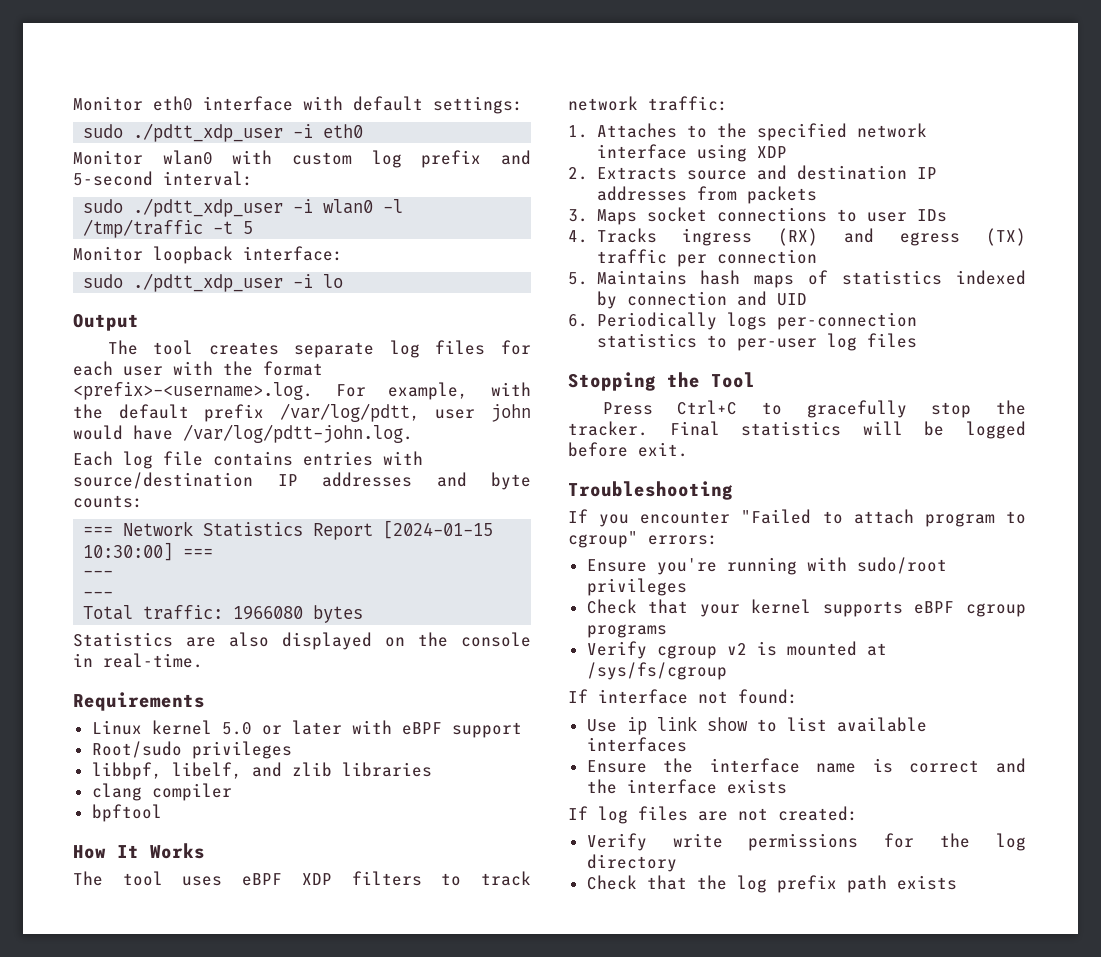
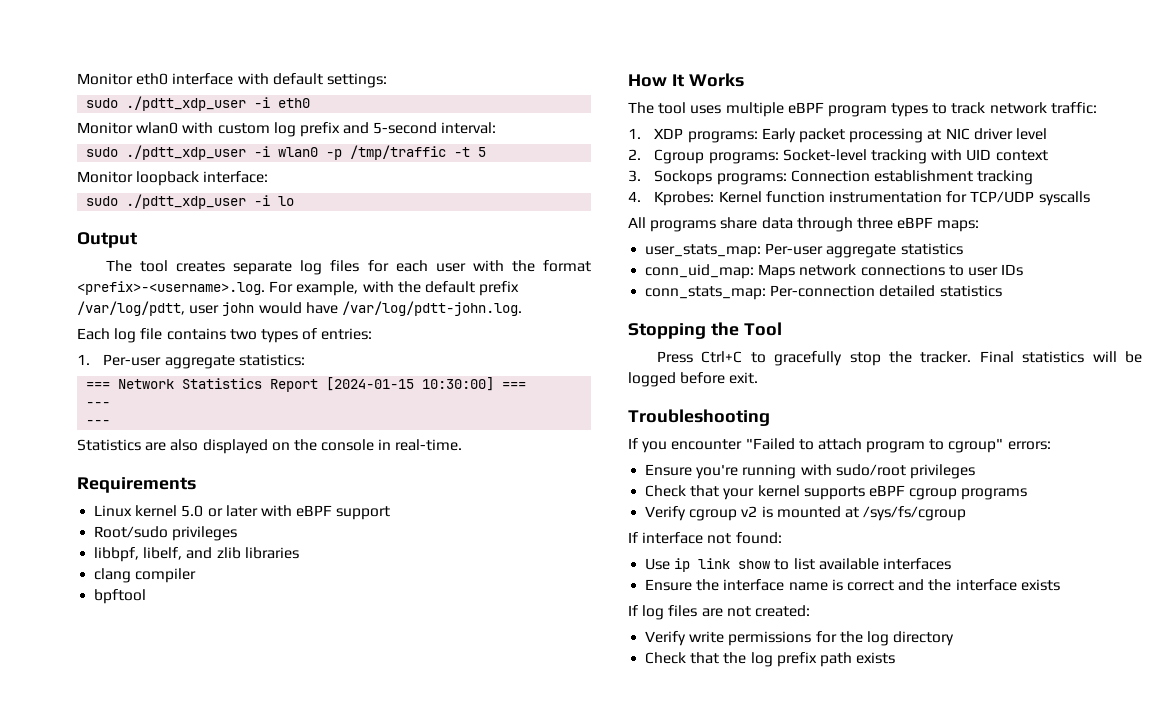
- sudo ./pdtt_xdp_user -i wlan0 -l /tmp/traffic -t 5
+ sudo ./pdtt_xdp_user -i wlan0 -p /tmp/traffic -t 5
- Each log file contains entries with source/destination IP addresses and byte counts:
+ Each log file contains two types of entries:
+ 1. Per-user aggregate statistics:
- Total traffic: 1966080 bytes
- The tool uses eBPF XDP filters to track network traffic:
+ The tool uses multiple eBPF program types to track network traffic:
- 1. Attaches to the specified network interface using XDP
- 2. Extracts source and destination IP addresses from packets
- 3. Maps socket connections to user IDs
- 4. Tracks ingress (RX) and egress (TX) traffic per connection
- 5. Maintains hash maps of statistics indexed by connection and UID
- 6. Periodically logs per-connection statistics to per-user log files
+ 1. XDP programs: Early packet processing at NIC driver level
+ 2. Cgroup programs: Socket-level tracking with UID context
+ 3. Sockops programs: Connection establishment tracking
+ 4. Kprobes: Kernel function instrumentation for TCP/UDP syscalls
+ All programs share data through three eBPF maps:
+ user_stats_map: Per-user aggregate statistics
+ conn_uid_map: Maps network connections to user IDs
+ conn_stats_map: Per-connection detailed statistics

